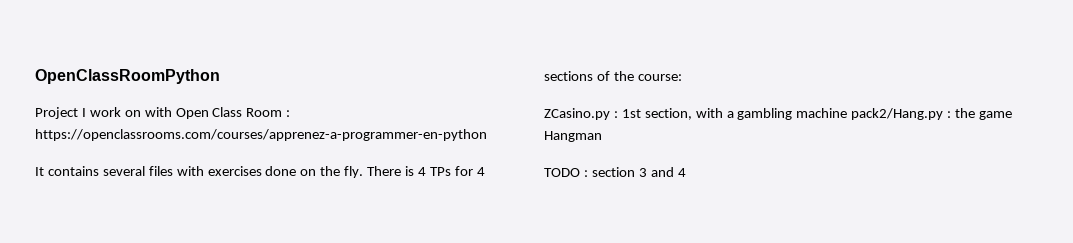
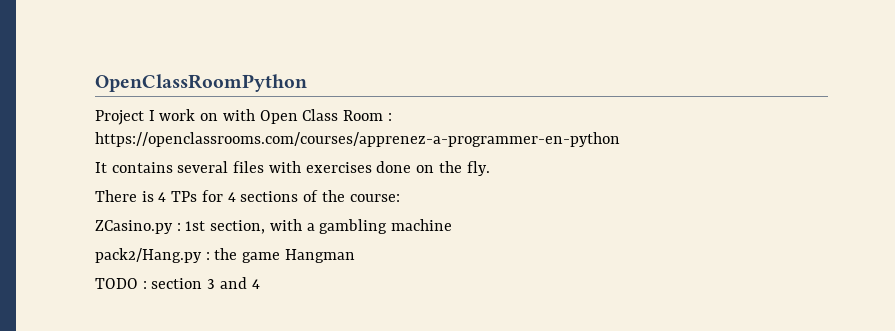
- It contains several files with exercises done on the fly. There is 4 TPs for 4 sections of the course:
+ It contains several files with exercises done on the fly.
+ There is 4 TPs for 4 sections of the course:
- ZCasino.py : 1st section, with a gambling machine pack2/Hang.py : the game Hangman
+ ZCasino.py : 1st section, with a gambling machine
+ pack2/Hang.py : the game Hangman

